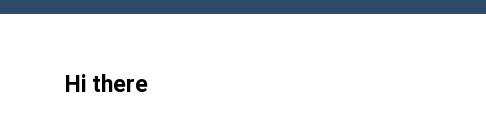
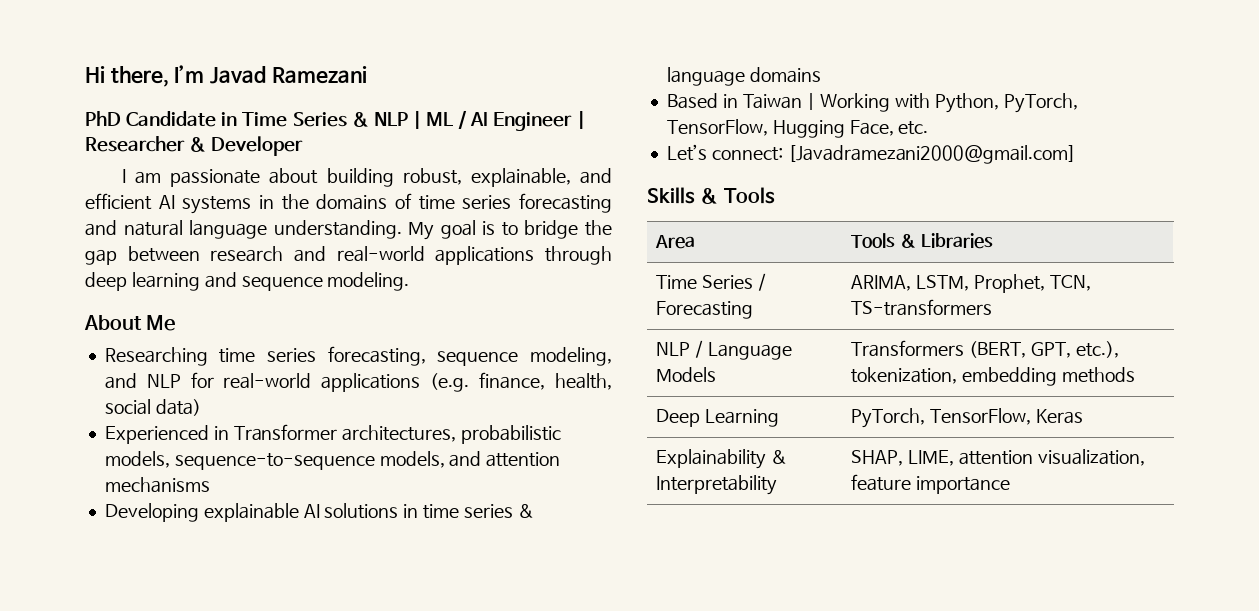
- Hi there
+ Hi there, I’m Javad Ramezani
+ PhD Candidate in Time Series & NLP | ML / AI Engineer | Researcher & Developer
+ I am passionate about building robust, explainable, and efficient AI systems in the domains of time series forecasting and natural language understanding. My goal is to bridge the gap between research and real-world applications through deep learning and sequence modeling.
+ About Me
+ Researching time series forecasting, sequence modeling, and NLP for real-world applications (e.g. finance, health, social data)
+ Experienced in Transformer architectures, probabilistic models, sequence-to-sequence models, and attention mechanisms
+ Developing explainable AI solutions in time series & language domains
+ Based in Taiwan | Working with Python, PyTorch, TensorFlow, Hugging Face, etc.
+ Let’s connect: [Javadramezani2000@gmail.com]
+ Skills & Tools
+ Area | Tools & Libraries
+ Time Series / Forecasting | ARIMA, LSTM, Prophet, TCN, TS-transformers
+ NLP / Language Models | Transformers (BERT, GPT, etc.), tokenization, embedding methods
+ Deep Learning | PyTorch, TensorFlow, Keras
+ Explainability & Interpretability | SHAP, LIME, attention visualization, feature importance

